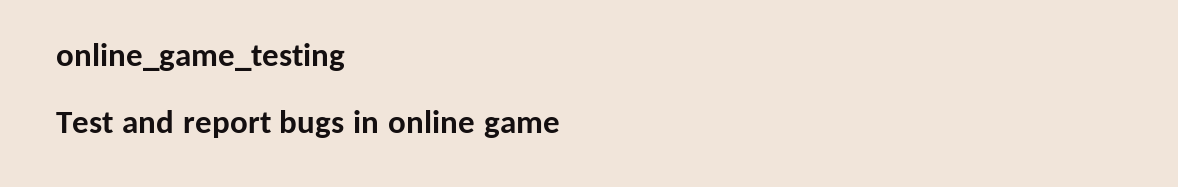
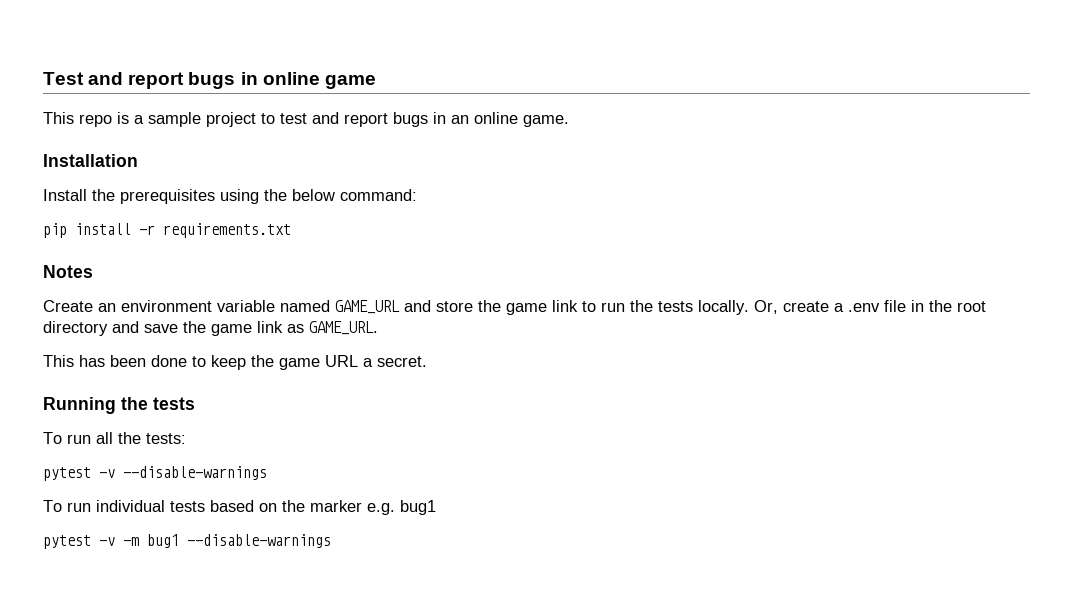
- online_game_testing
+ This repo is a sample project to test and report bugs in an online game.
+ Installation
+ Install the prerequisites using the below command:
+ pip install -r requirements.txt
+ Notes
+ Create an environment variable named GAME_URL and store the game link to run the tests locally. Or, create a .env file in the root directory and save the game link as GAME_URL.
+ This has been done to keep the game URL a secret.
+ Running the tests
+ To run all the tests:
+ pytest -v --disable-warnings
+ To run individual tests based on the marker e.g. bug1
+ pytest -v -m bug1 --disable-warnings

